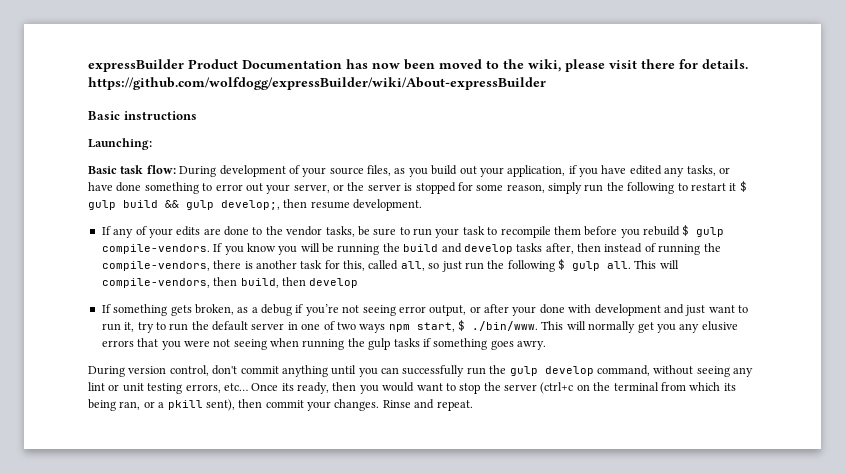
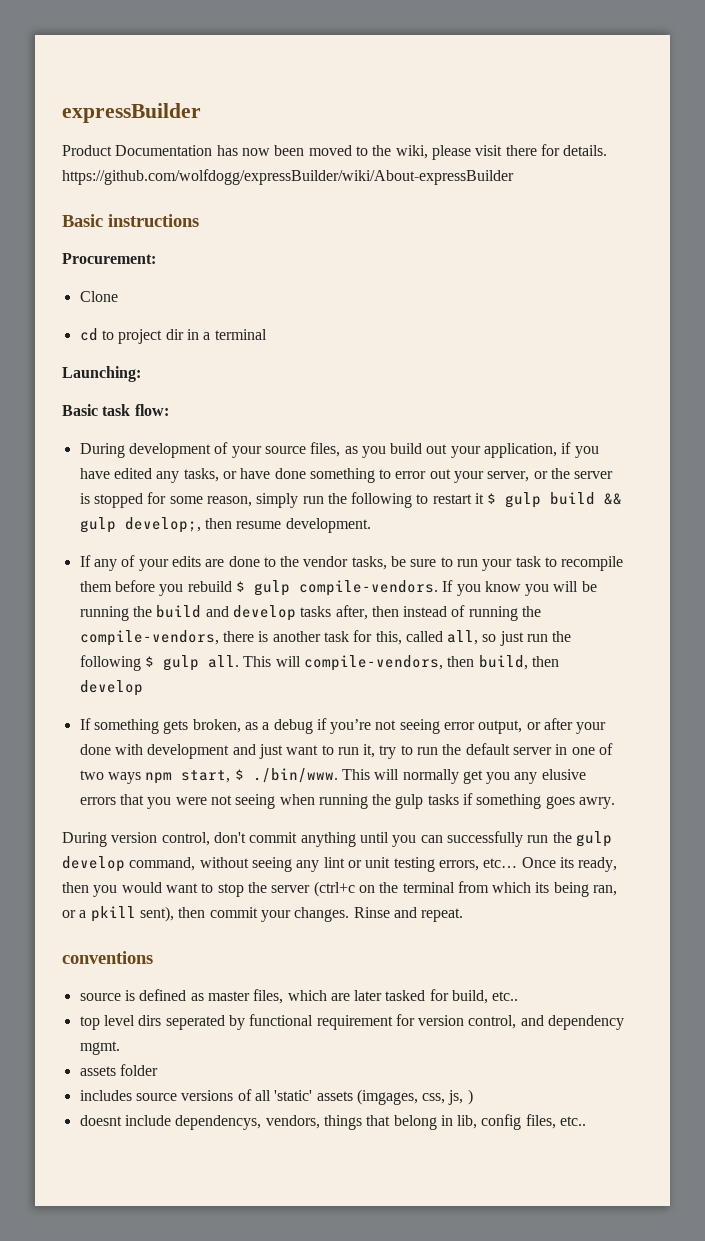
- expressBuilder Product Documentation has now been moved to the wiki, please visit there for details. https://github.com/wolfdogg/expressBuilder/wiki/About-expressBuilder
+ expressBuilder
+ Product Documentation has now been moved to the wiki, please visit there for details. https://github.com/wolfdogg/expressBuilder/wiki/About-expressBuilder
+ Procurement:
+ Clone
+ cd to project dir in a terminal
- Basic task flow: During development of your source files, as you build out your application, if you have edited any tasks, or have done something to error out your server, or the server is stopped for some reason, simply run the following to restart it $ gulp build && gulp develop;, then resume development.
+ Basic task flow:
+ During development of your source files, as you build out your application, if you have edited any tasks, or have done something to error out your server, or the server is stopped for some reason, simply run the following to restart it $ gulp build && gulp develop;, then resume development.
+ conventions
+ source is defined as master files, which are later tasked for build, etc..
+ top level dirs seperated by functional requirement for version control, and dependency mgmt.
+ assets folder
+ includes source versions of all 'static' assets (imgages, css, js, )
+ doesnt include dependencys, vendors, things that belong in lib, config files, etc..

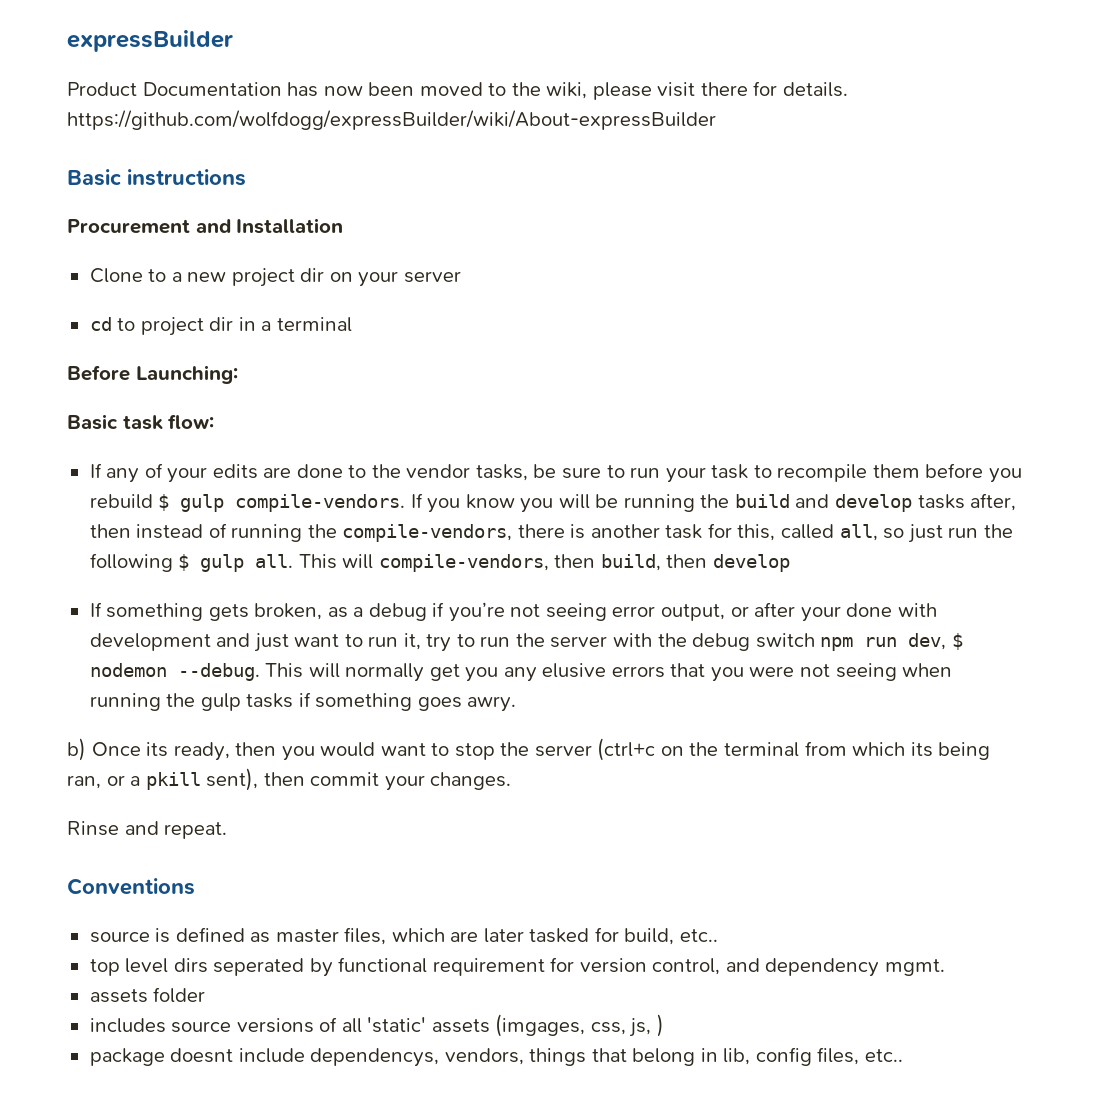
- Procurement:
- Clone
+ Procurement and Installation
+ Clone to a new project dir on your server
- Launching:
+ Before Launching:
- During development of your source files, as you build out your application, if you have edited any tasks, or have done something to error out your server, or the server is stopped for some reason, simply run the following to restart it $ gulp build && gulp develop;, then resume development.
- If something gets broken, as a debug if you’re not seeing error output, or after your done with development and just want to run it, try to run the default server in one of two ways npm start, $ ./bin/www. This will normally get you any elusive errors that you were not seeing when running the gulp tasks if something goes awry.
+ If something gets broken, as a debug if you’re not seeing error output, or after your done with development and just want to run it, try to run the server with the debug switch npm run dev, $ nodemon --debug. This will normally get you any elusive errors that you were not seeing when running the gulp tasks if something goes awry.
- During version control, don't commit anything until you can successfully run the gulp develop command, without seeing any lint or unit testing errors, etc… Once its ready, then you would want to stop the server (ctrl+c on the terminal from which its being ran, or a pkill sent), then commit your changes. Rinse and repeat.
+ b) Once its ready, then you would want to stop the server (ctrl+c on the terminal from which its being ran, or a pkill sent), then commit your changes.
+ Rinse and repeat.
- conventions
+ Conventions
- doesnt include dependencys, vendors, things that belong in lib, config files, etc..
+ package doesnt include dependencys, vendors, things that belong in lib, config files, etc..

